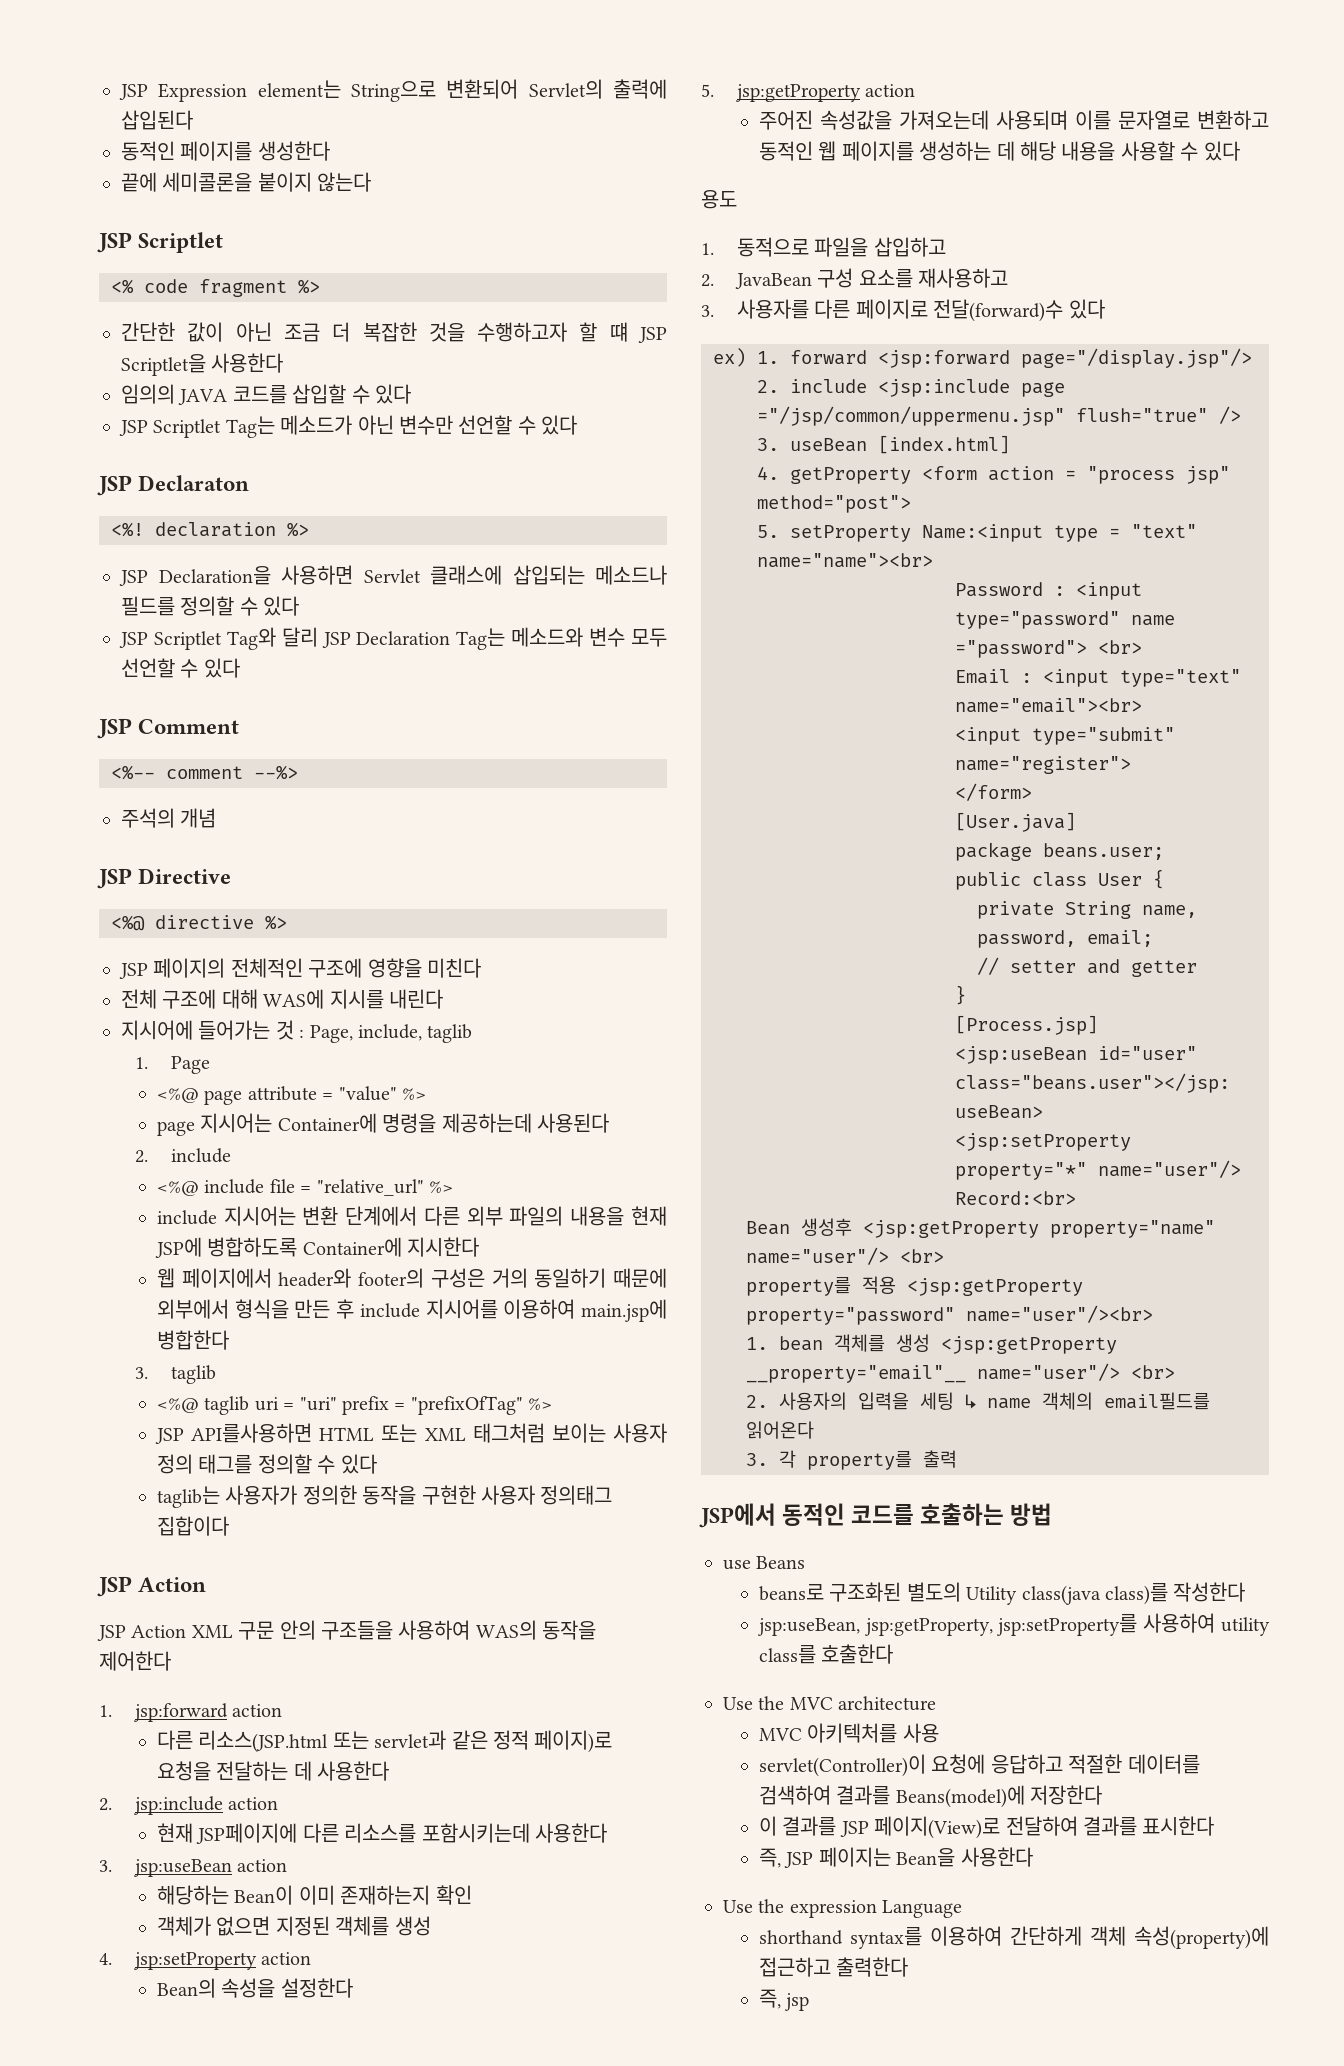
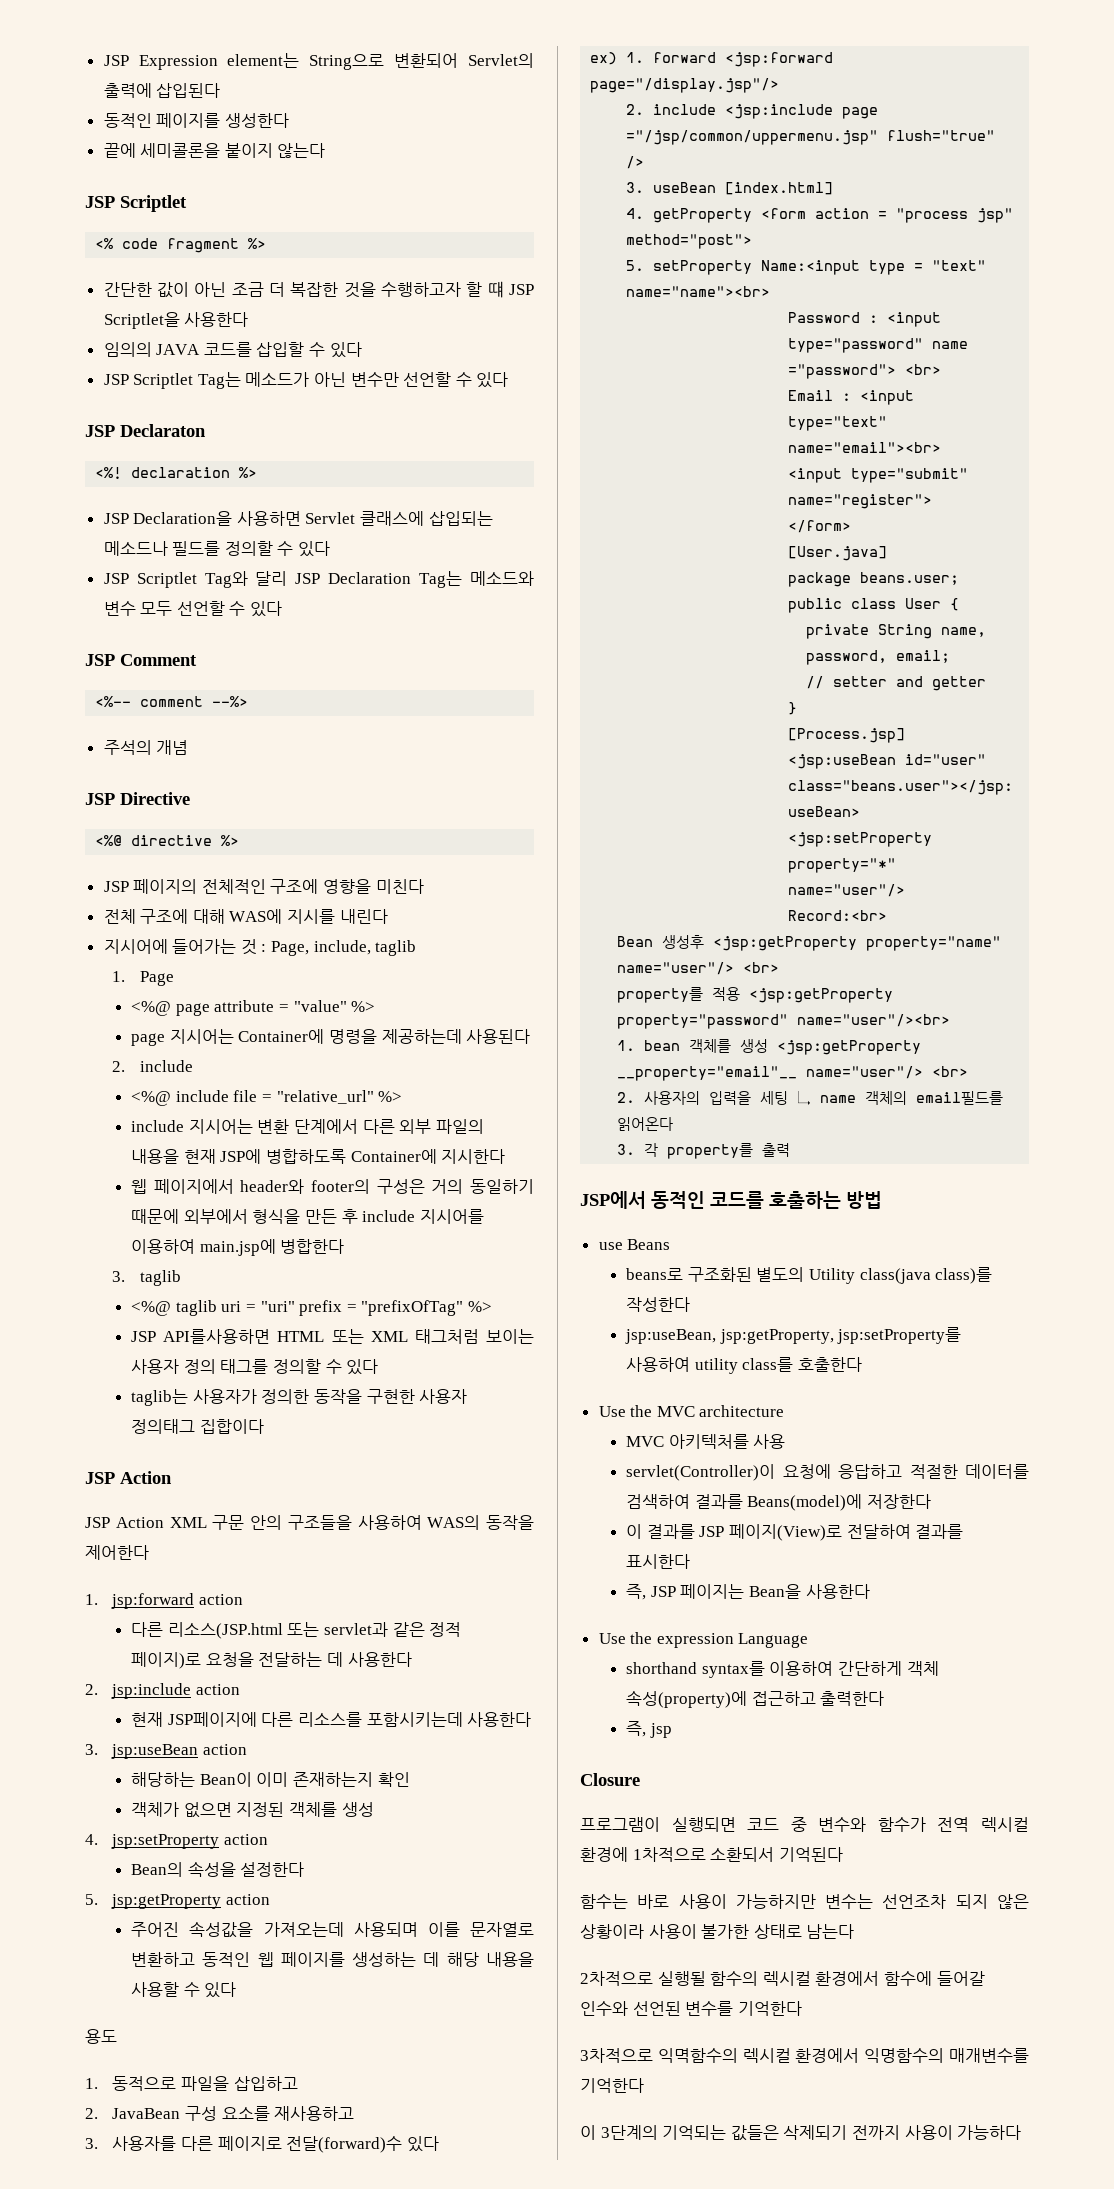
+ Closure
+ 프로그램이 실행되면 코드 중 변수와 함수가 전역 렉시컬 환경에 1차적으로 소환되서 기억된다
+ 함수는 바로 사용이 가능하지만 변수는 선언조차 되지 않은 상황이라 사용이 불가한 상태로 남는다
+ 2차적으로 실행될 함수의 렉시컬 환경에서 함수에 들어갈 인수와 선언된 변수를 기억한다
+ 3차적으로 익멱함수의 렉시컬 환경에서 익명함수의 매개변수를 기억한다
+ 이 3단계의 기억되는 값들은 삭제되기 전까지 사용이 가능하다

